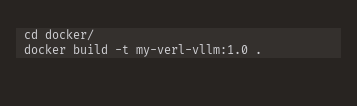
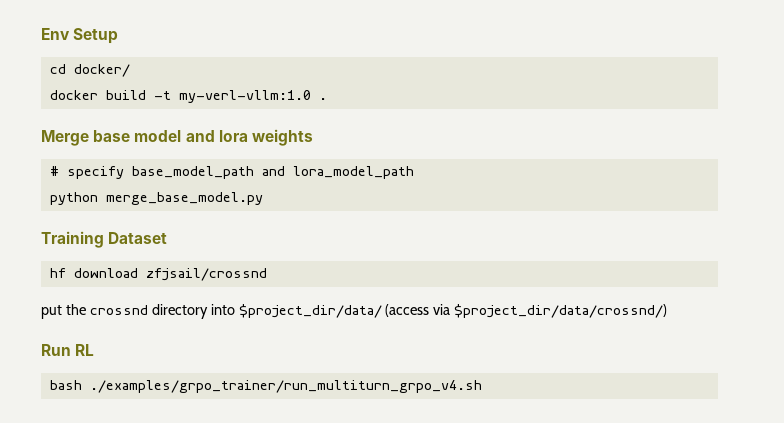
+ Env Setup
+ Merge base model and lora weights
+ # specify base_model_path and lora_model_path
+ python merge_base_model.py
+ Training Dataset
+ hf download zfjsail/crossnd
+ put the crossnd directory into $project_dir/data/ (access via $project_dir/data/crossnd/)
+ Run RL
+ bash ./examples/grpo_trainer/run_multiturn_grpo_v4.sh

